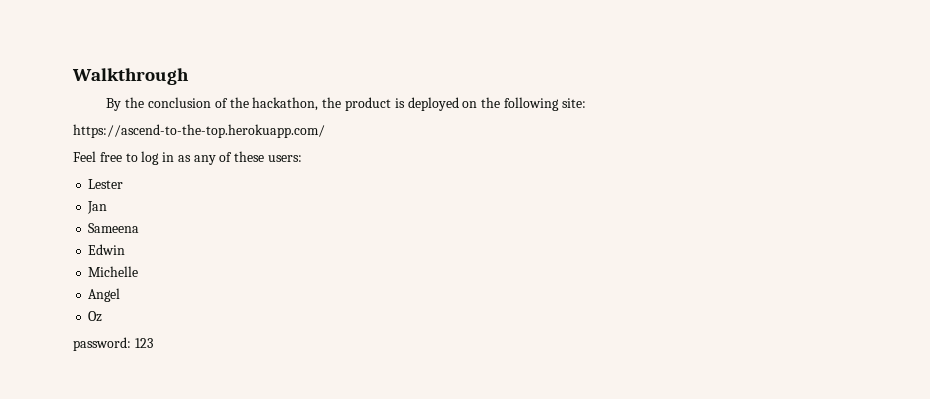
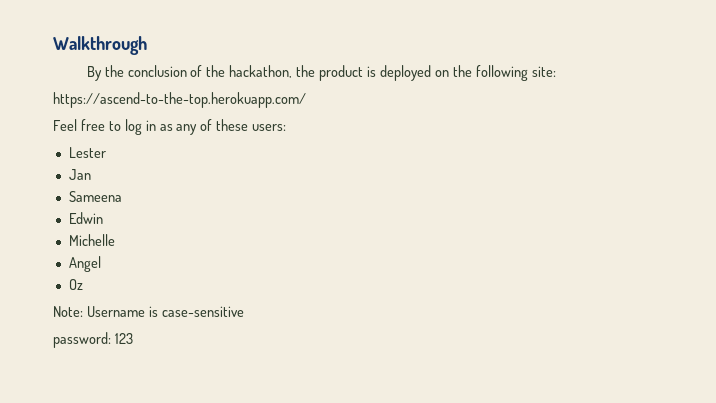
+ Note: Username is case-sensitive

